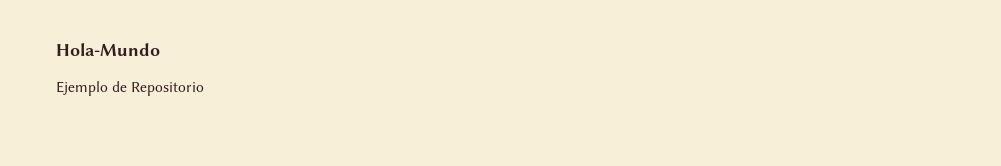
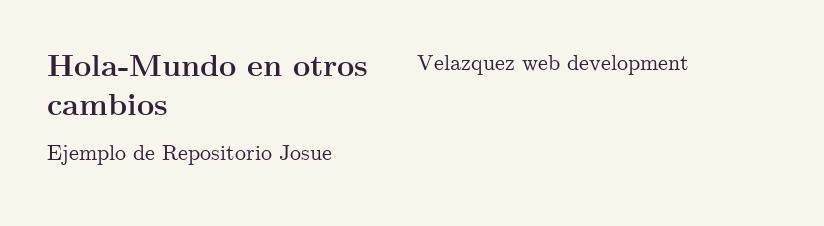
- Hola-Mundo
+ Hola-Mundo en otros cambios
- Ejemplo de Repositorio
+ Ejemplo de Repositorio Josue Velazquez web development

